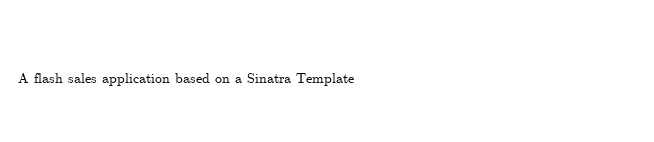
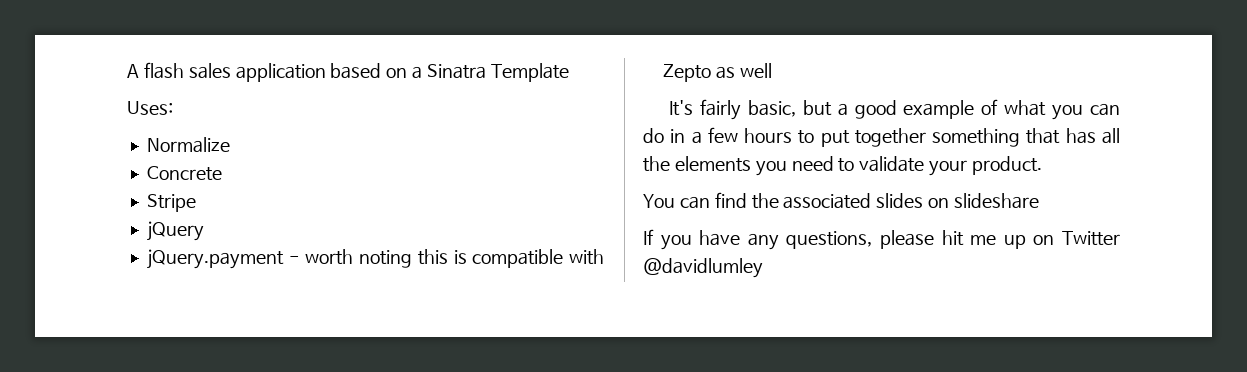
+ Uses:
+ Normalize
+ Concrete
+ Stripe
+ jQuery
+ jQuery.payment - worth noting this is compatible with Zepto as well
+ It's fairly basic, but a good example of what you can do in a few hours to put together something that has all the elements you need to validate your product.
+ You can find the associated slides on slideshare
+ If you have any questions, please hit me up on Twitter @davidlumley

